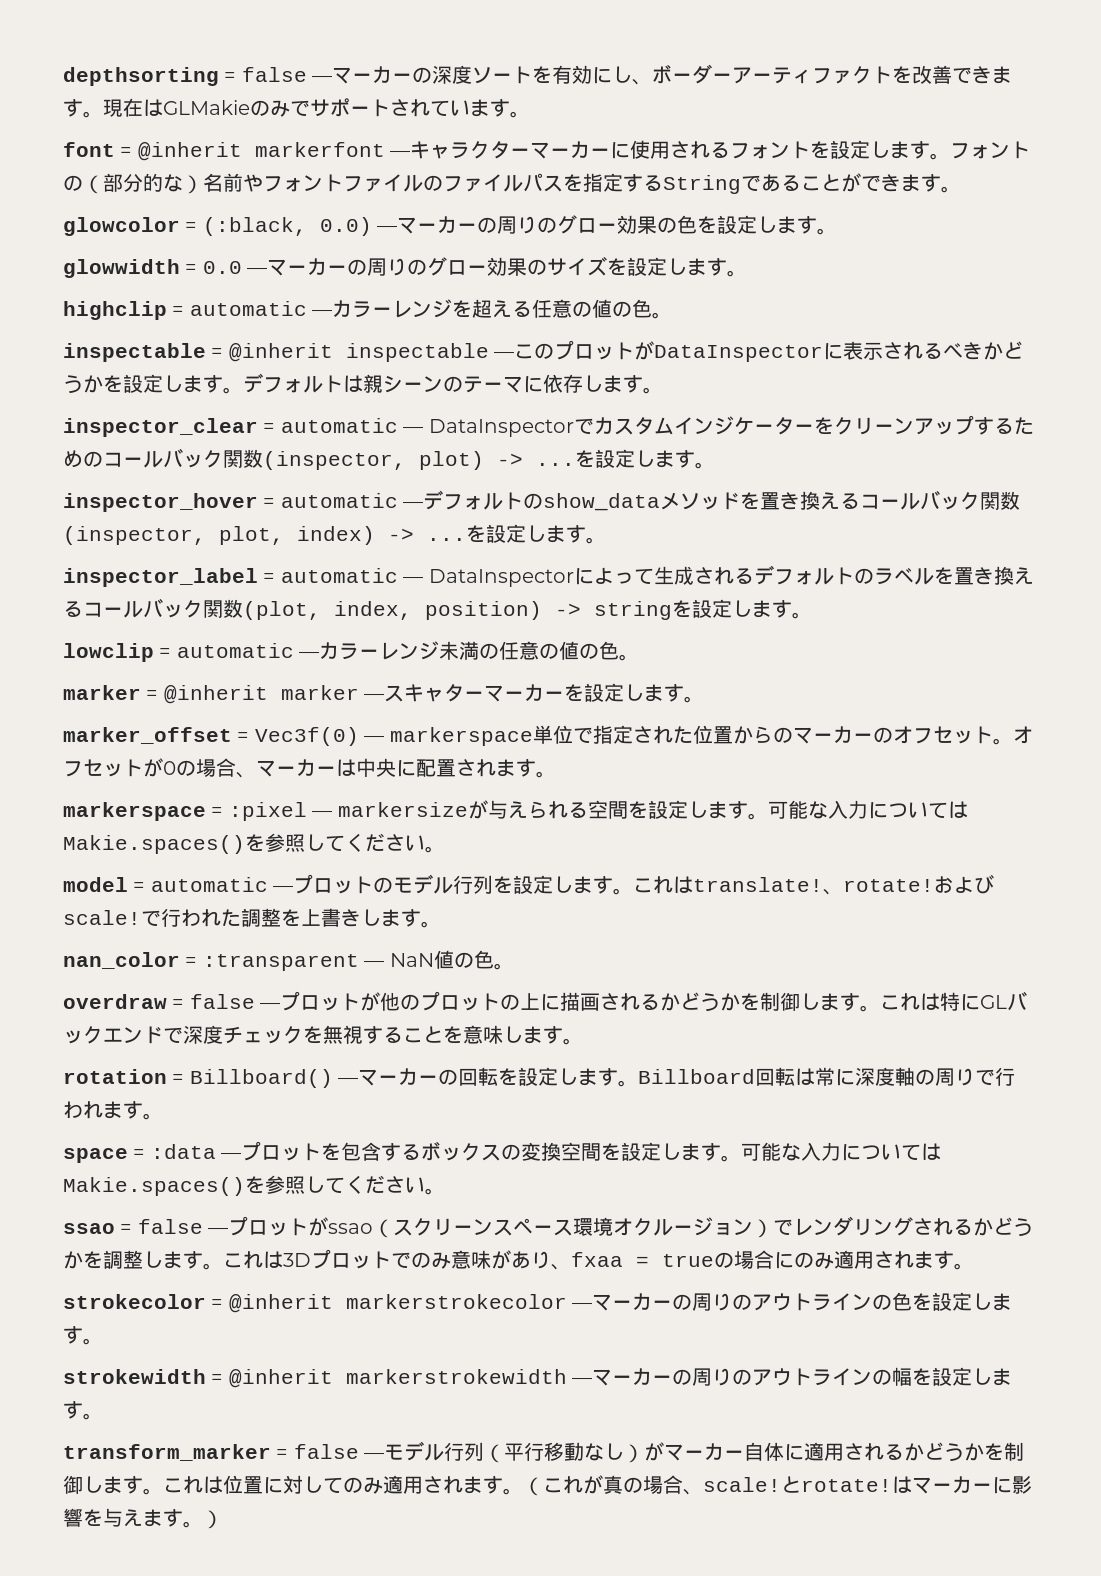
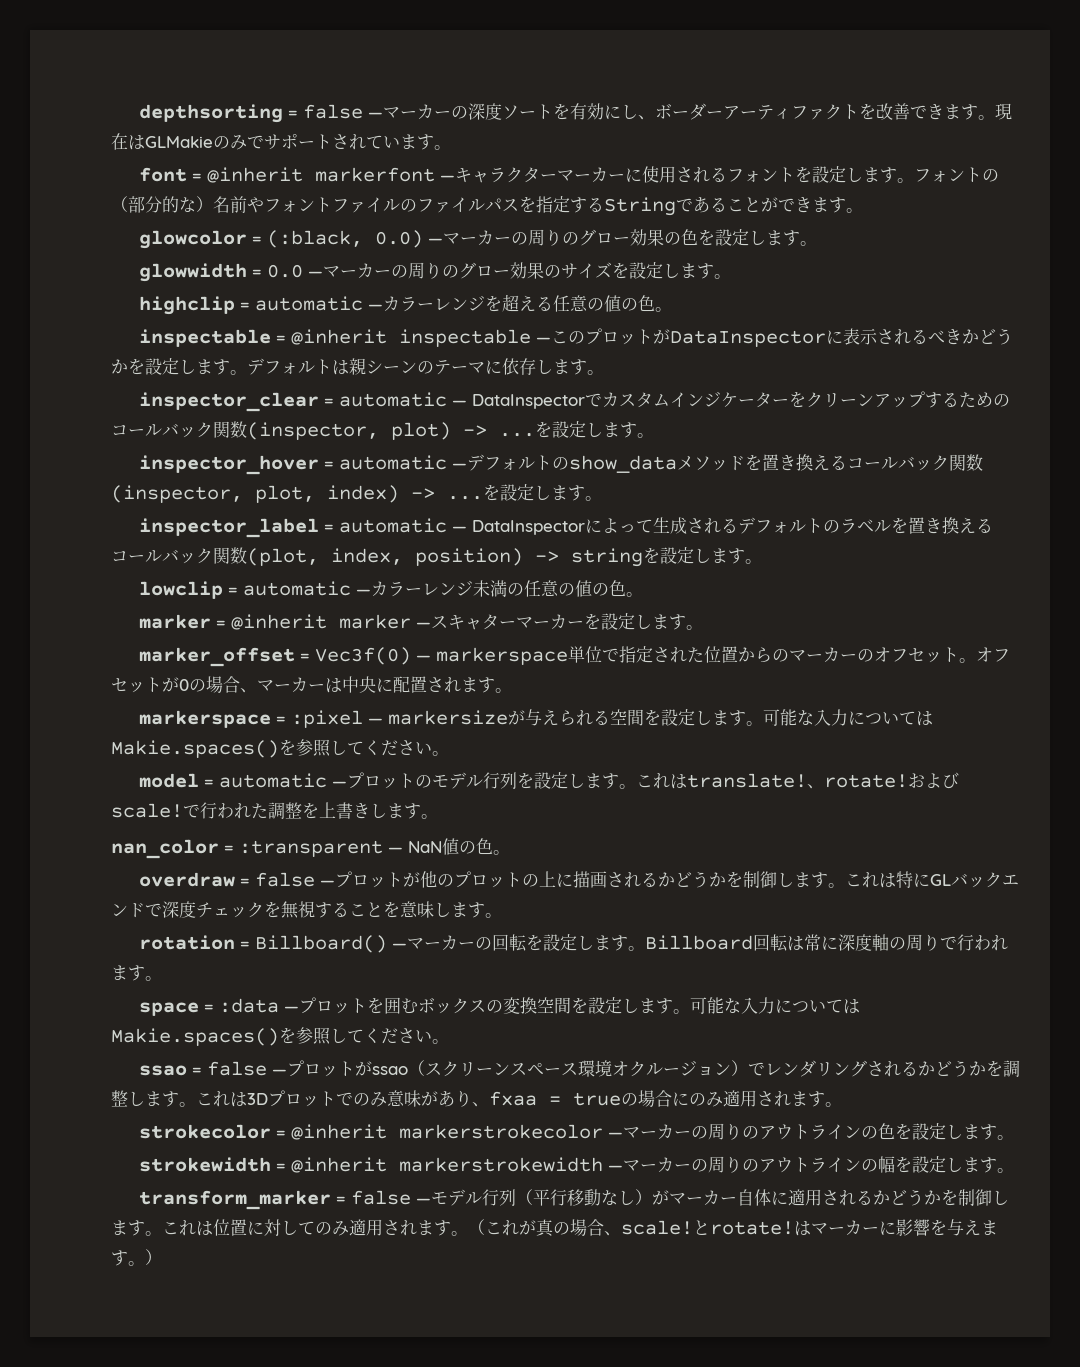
- space = :data —プロットを包含するボックスの変換空間を設定します。
+ space = :data —プロットを囲むボックスの変換空間を設定します。

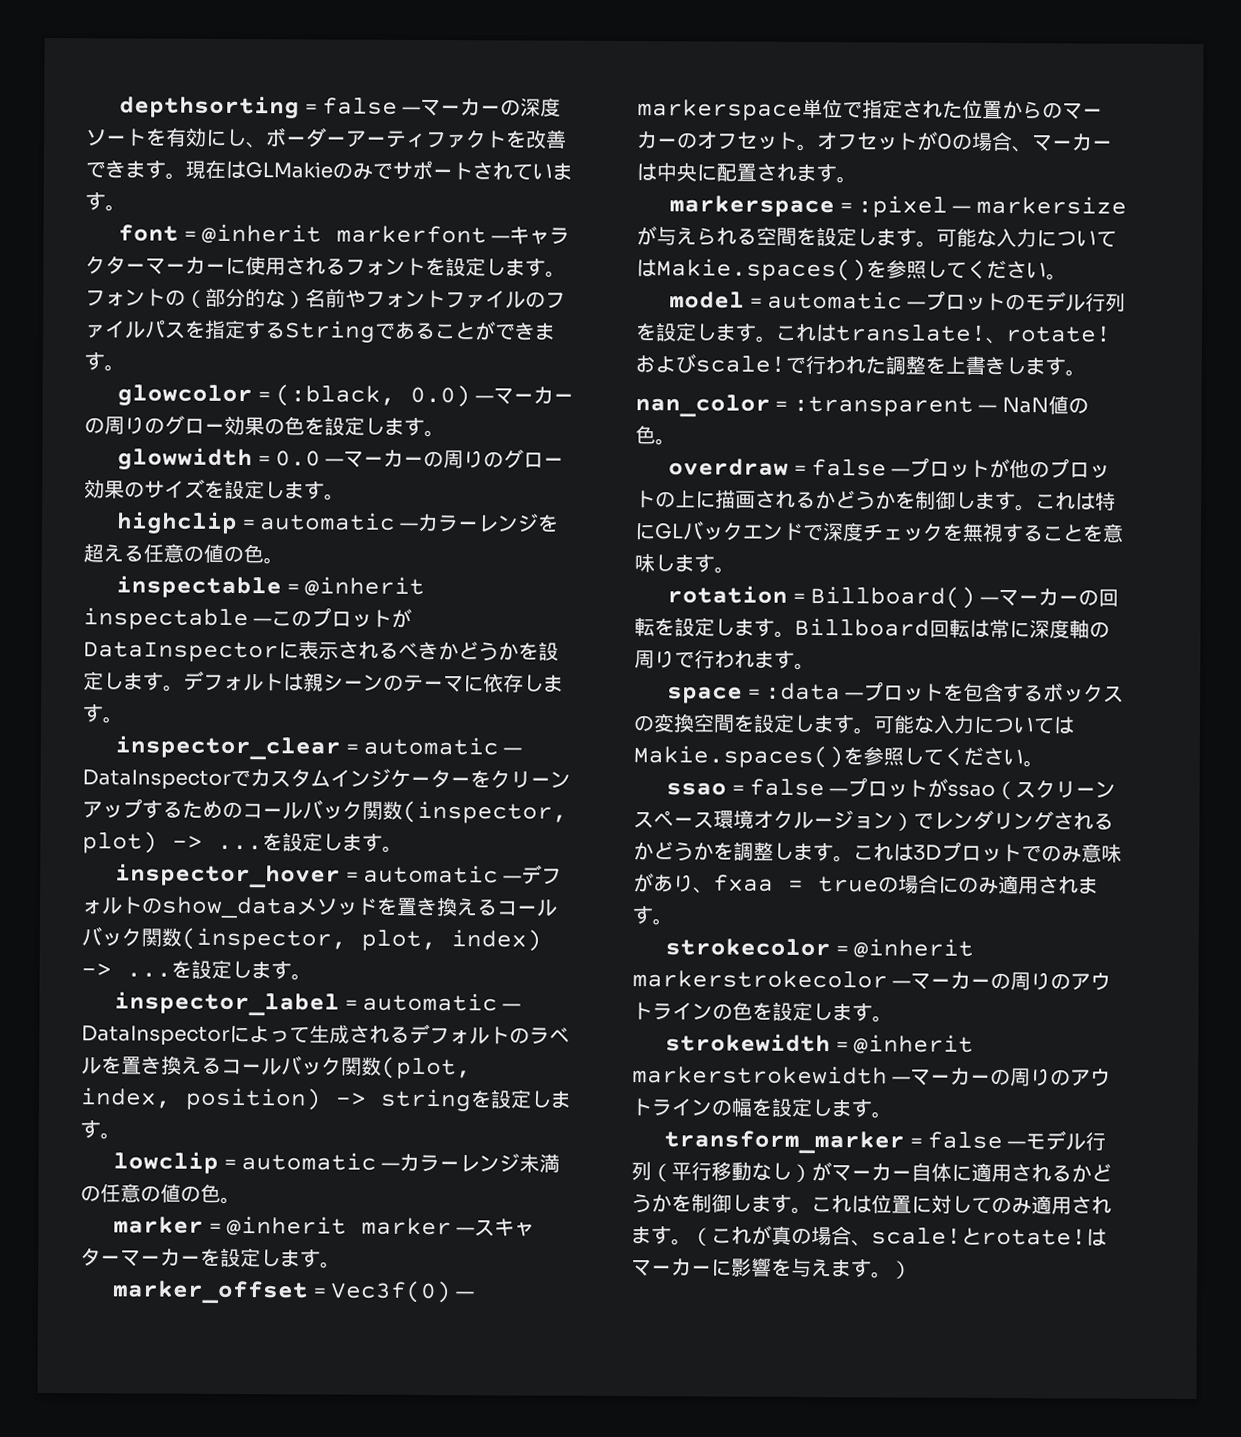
- space = :data —プロットを囲むボックスの変換空間を設定します。
+ space = :data —プロットを包含するボックスの変換空間を設定します。

